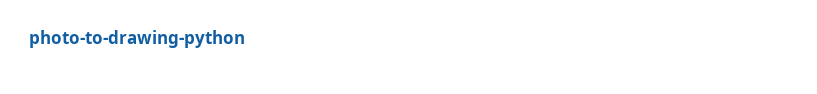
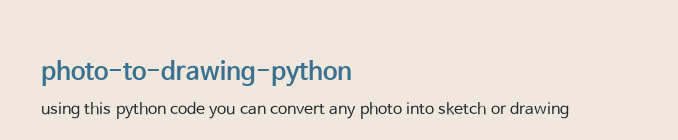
+ using this python code you can convert any photo into sketch or drawing

